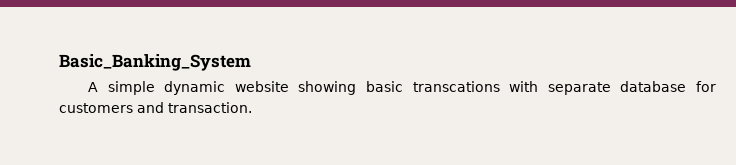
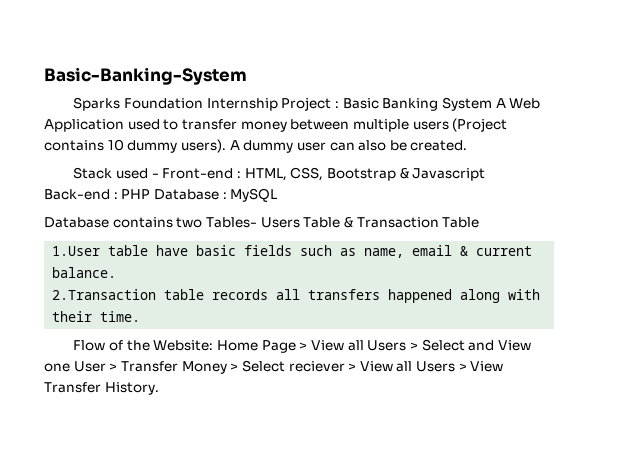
- Basic_Banking_System
- A simple dynamic website showing basic transcations with separate database for customers and transaction.
+ Basic-Banking-System
+ Sparks Foundation Internship Project : Basic Banking System A Web Application used to transfer money between multiple users (Project contains 10 dummy users). A dummy user can also be created.
+ Stack used - Front-end : HTML, CSS, Bootstrap & Javascript Back-end : PHP Database : MySQL
+ Database contains two Tables- Users Table & Transaction Table
+ 1.User table have basic fields such as name, email & current balance.
+ 2.Transaction table records all transfers happened along with their time.
+ Flow of the Website: Home Page > View all Users > Select and View one User > Transfer Money > Select reciever > View all Users > View Transfer History.

